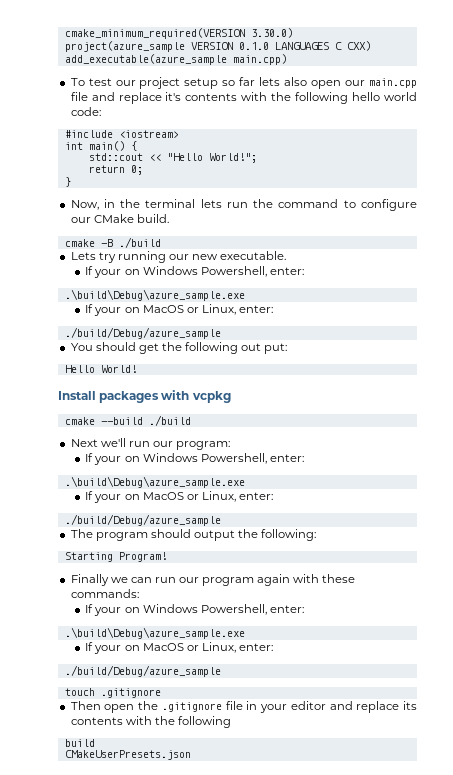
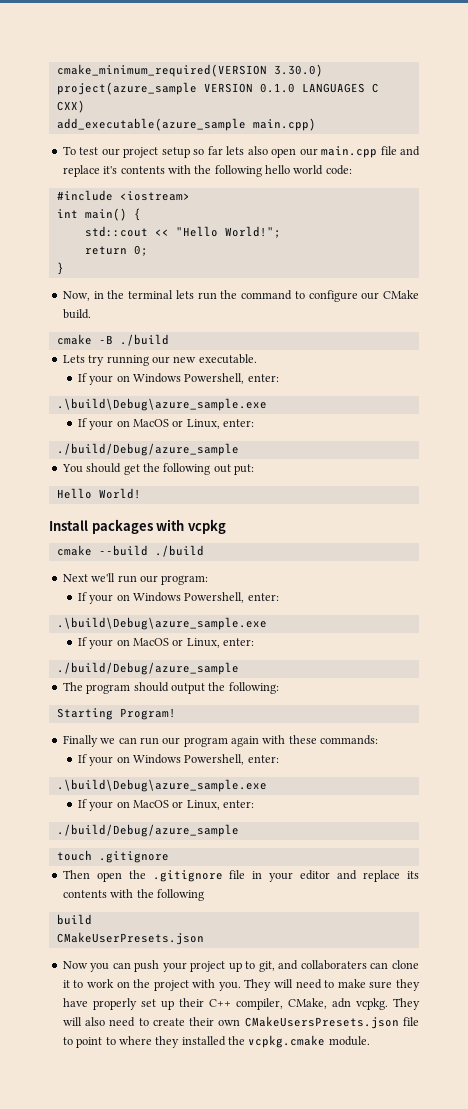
+ Now you can push your project up to git, and collaboraters can clone it to work on the project with you. They will need to make sure they have properly set up their C++ compiler, CMake, adn vcpkg. They will also need to create their own CMakeUsersPresets.json file to point to where they installed the vcpkg.cmake module.

